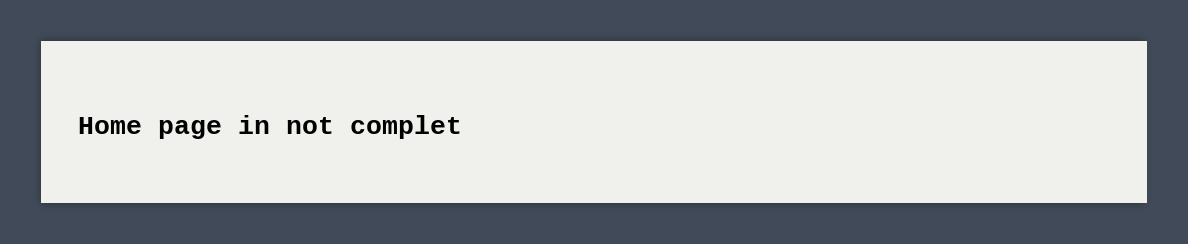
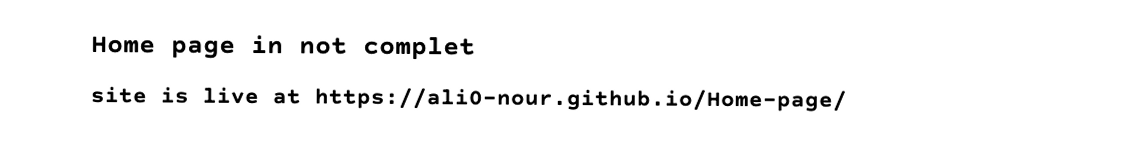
+ site is live at https://ali0-nour.github.io/Home-page/

